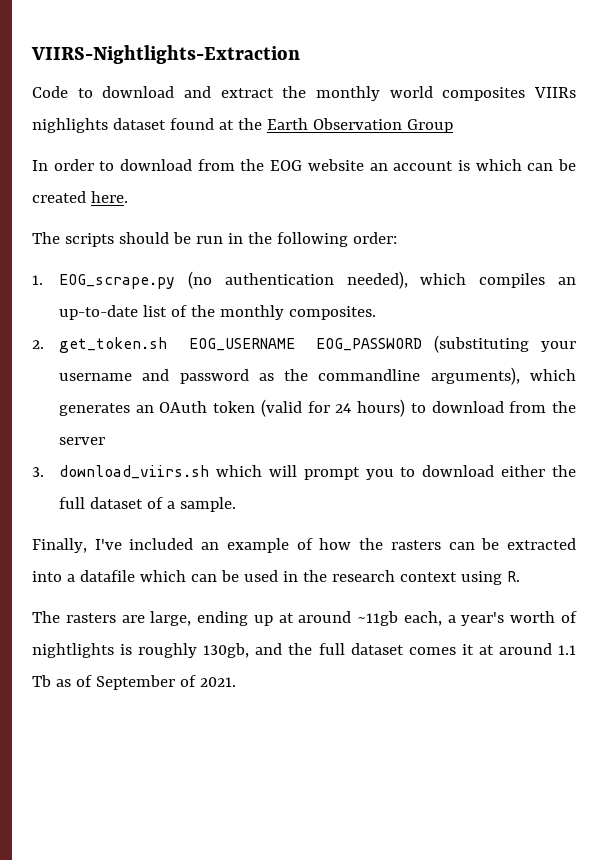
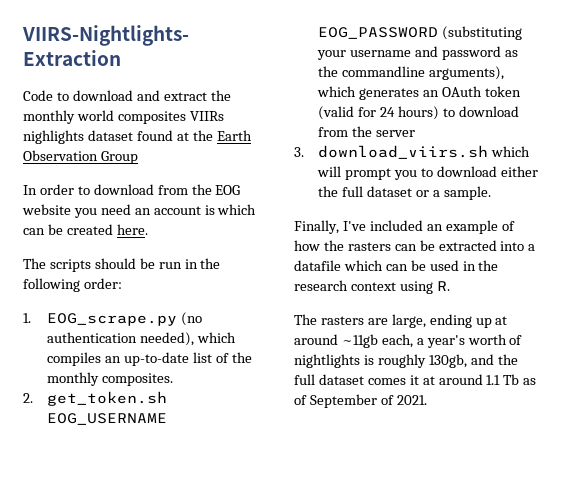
- In order to download from the EOG website an account is which can be created here.
+ In order to download from the EOG website you need an account is which can be created here.
- 3. download_viirs.sh which will prompt you to download either the full dataset of a sample.
+ 3. download_viirs.sh which will prompt you to download either the full dataset or a sample.

